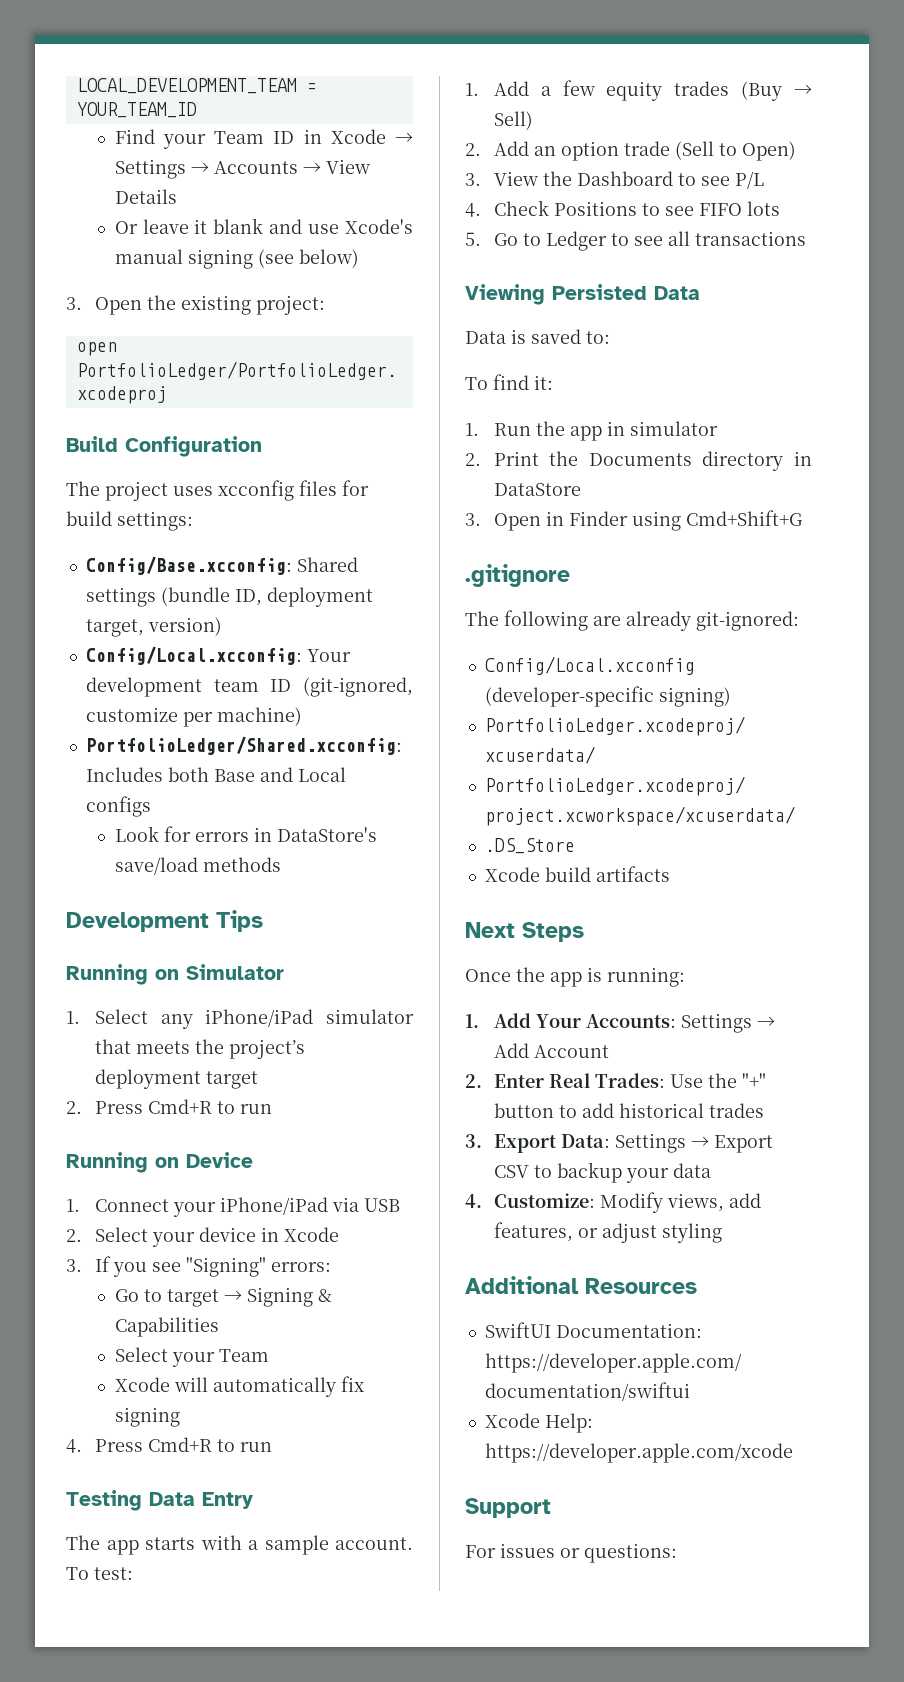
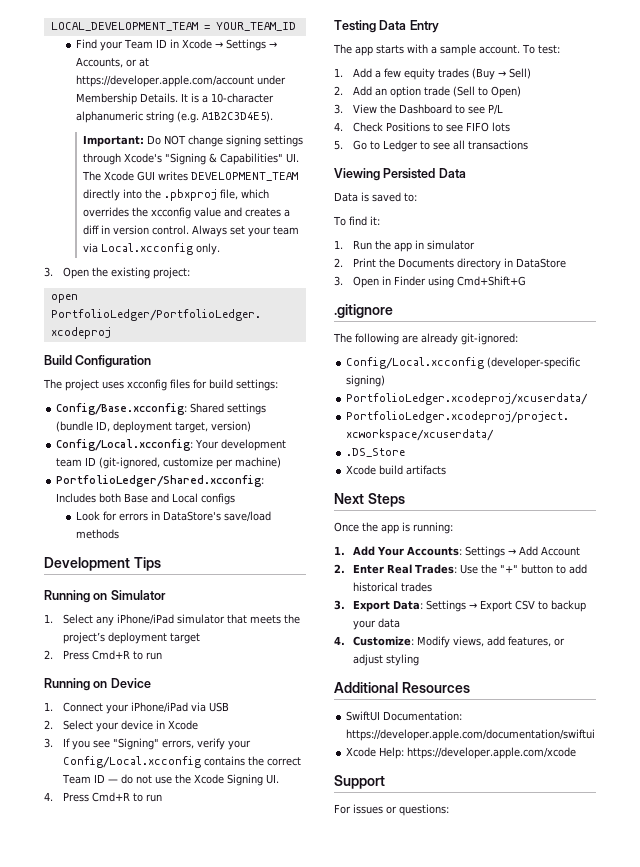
- Find your Team ID in Xcode → Settings → Accounts → View Details
- Or leave it blank and use Xcode's manual signing (see below)
+ Find your Team ID in Xcode → Settings → Accounts, or at https://developer.apple.com/account under Membership Details. It is a 10-character alphanumeric string (e.g. A1B2C3D4E5).
+ Important: Do NOT change signing settings through Xcode's "Signing & Capabilities" UI. The Xcode GUI writes DEVELOPMENT_TEAM directly into the .pbxproj file, which overrides the xcconfig value and creates a diff in version control. Always set your team via Local.xcconfig only.
- 3. If you see "Signing" errors:
- Go to target → Signing & Capabilities
- Select your Team
- Xcode will automatically fix signing
+ 3. If you see "Signing" errors, verify your Config/Local.xcconfig contains the correct Team ID — do not use the Xcode Signing UI.

